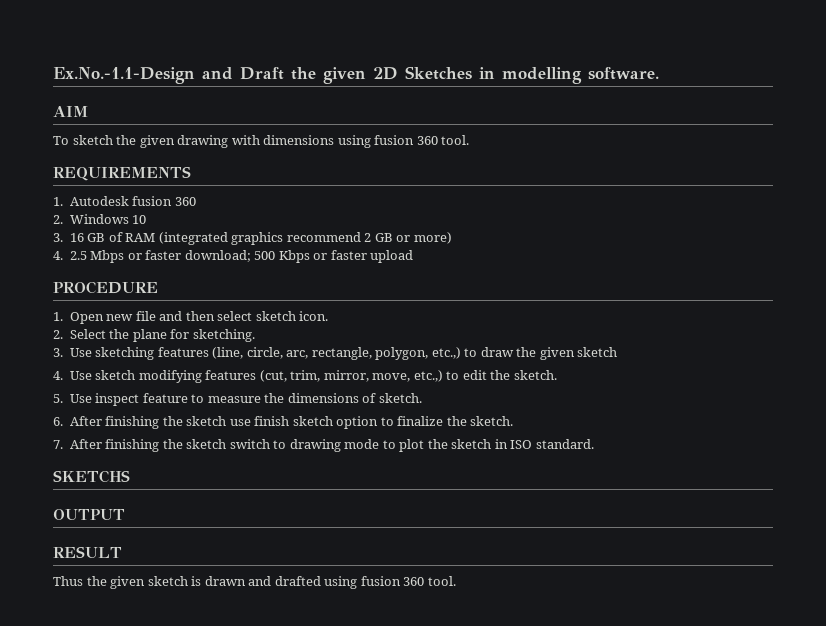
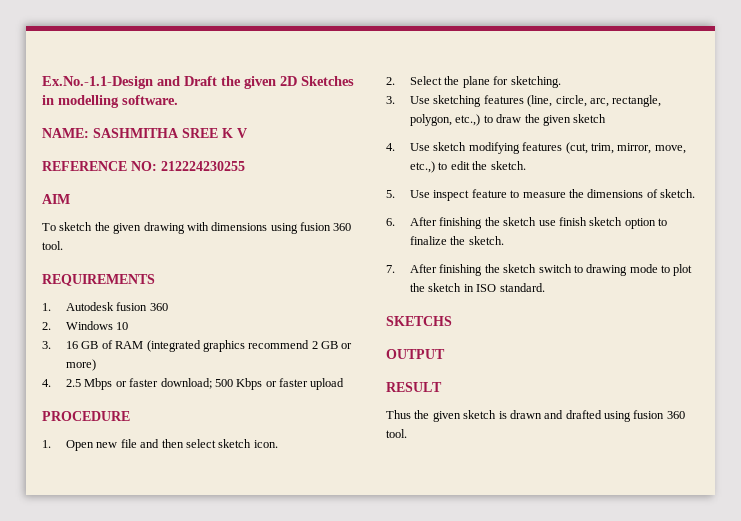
+ NAME: SASHMITHA SREE K V
+ REFERENCE NO: 212224230255

